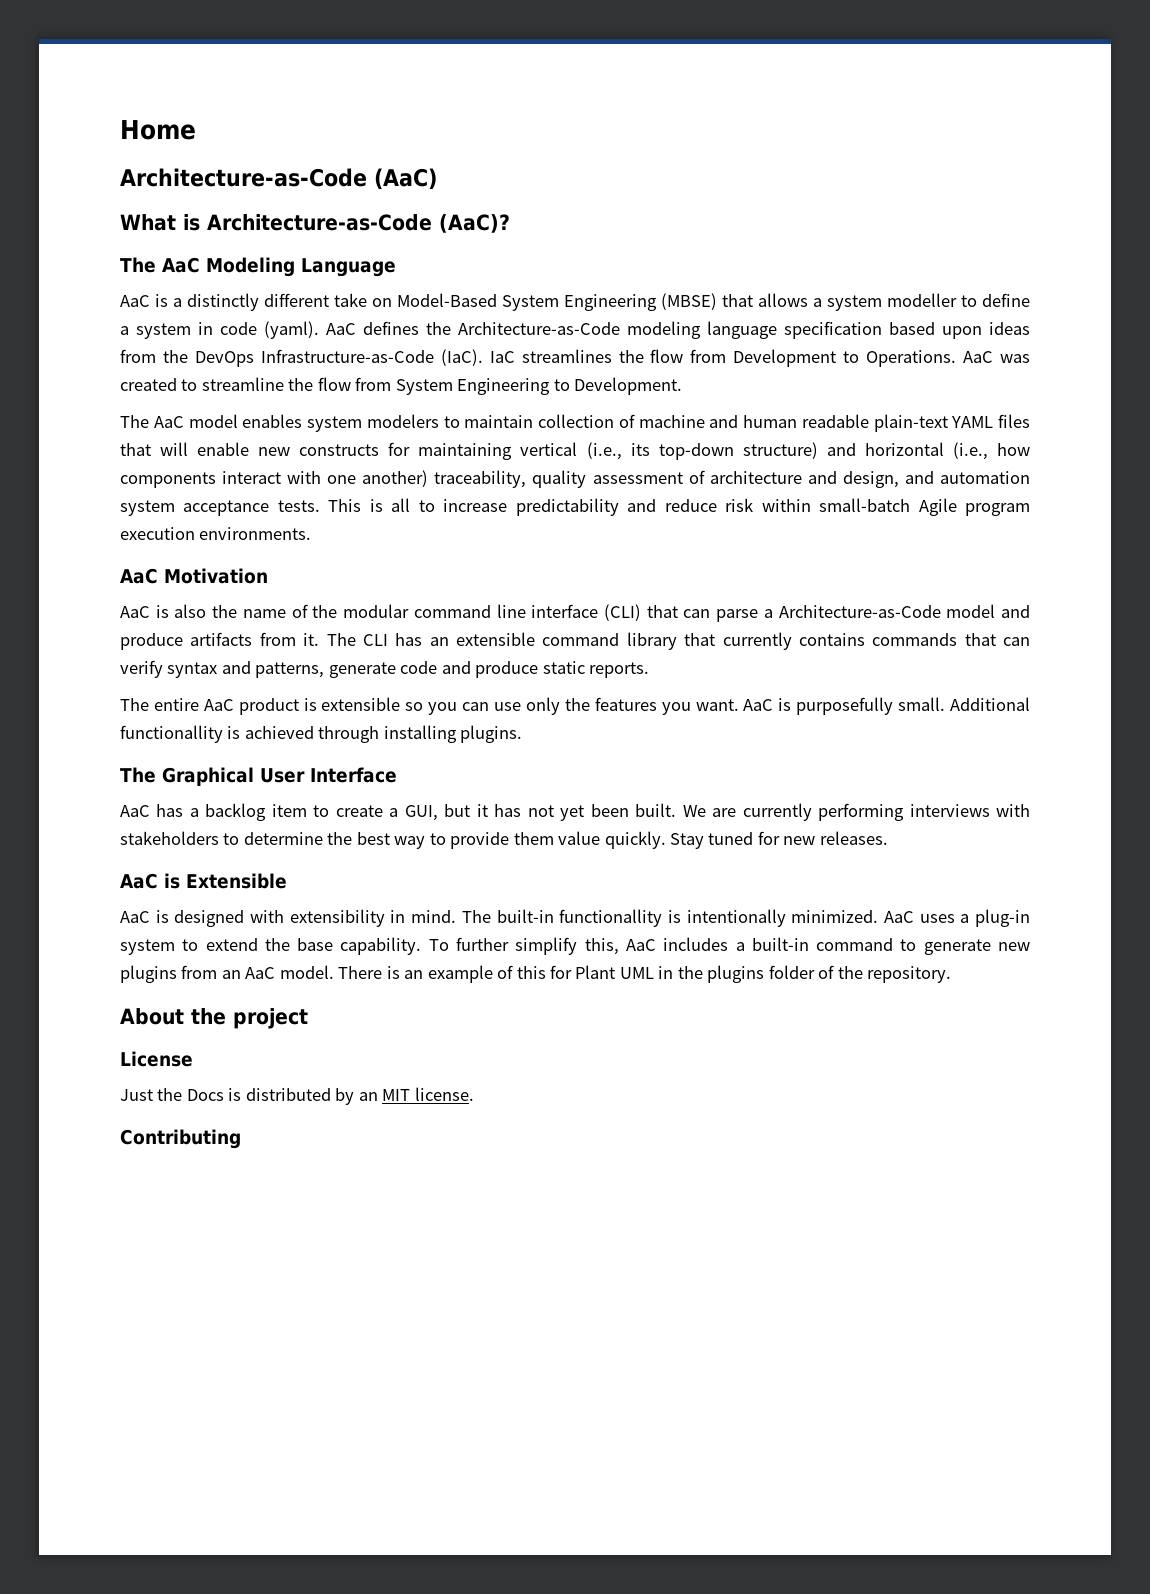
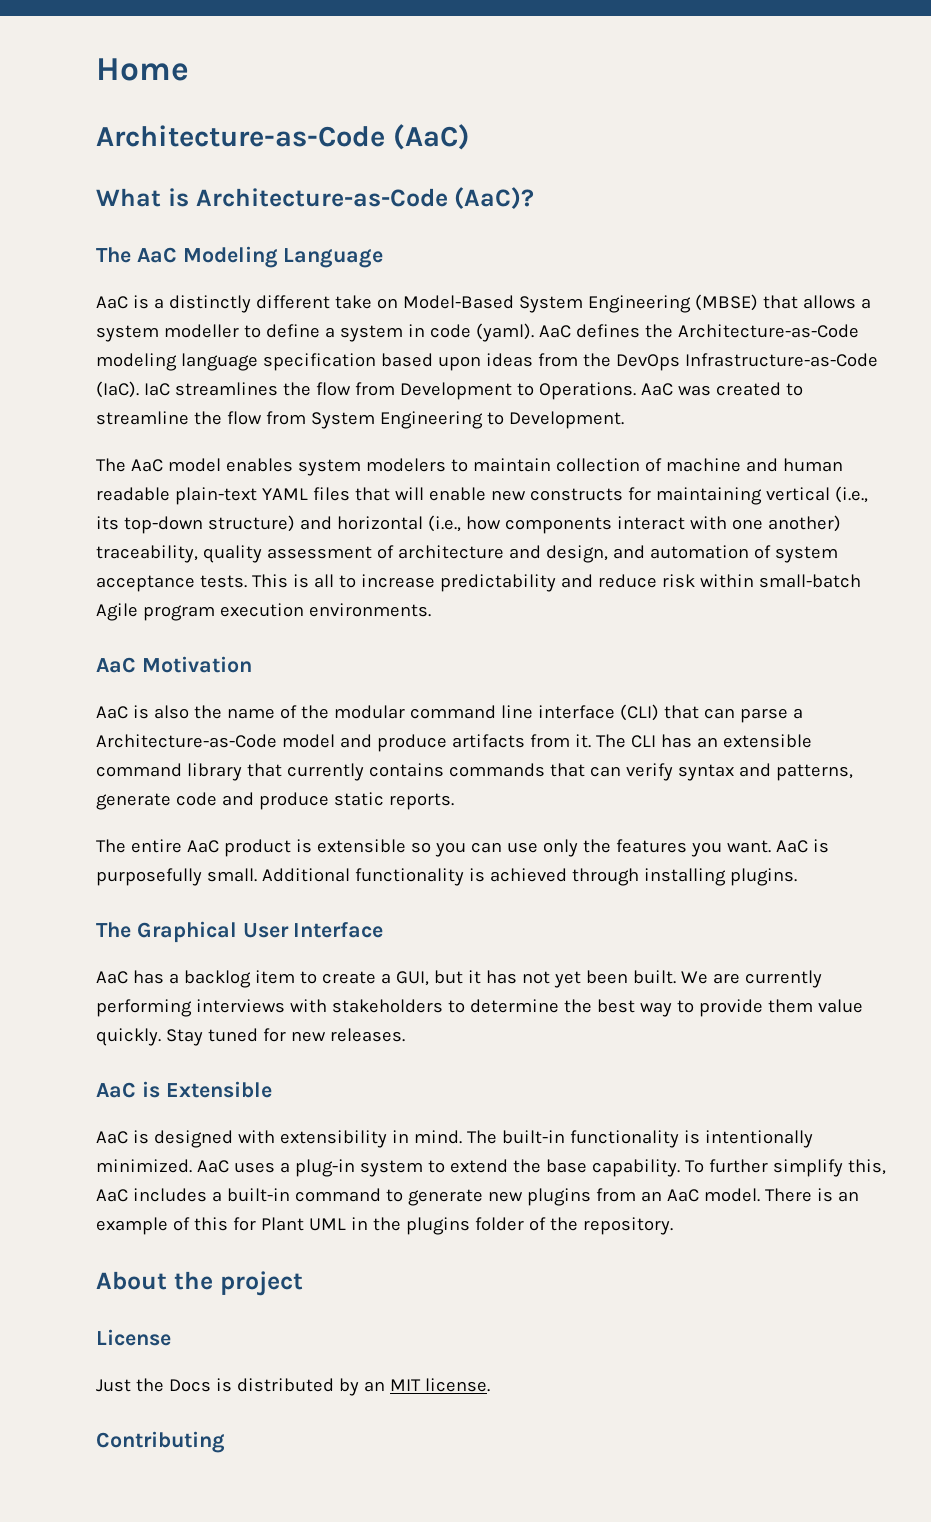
- The AaC model enables system modelers to maintain collection of machine and human readable plain-text YAML files that will enable new constructs for maintaining vertical (i.e., its top-down structure) and horizontal (i.e., how components interact with one another) traceability, quality assessment of architecture and design, and automation system acceptance tests.
+ The AaC model enables system modelers to maintain collection of machine and human readable plain-text YAML files that will enable new constructs for maintaining vertical (i.e., its top-down structure) and horizontal (i.e., how components interact with one another) traceability, quality assessment of architecture and design, and automation of system acceptance tests.
- Additional functionallity is achieved through installing plugins.
+ Additional functionality is achieved through installing plugins.
- The built-in functionallity is intentionally minimized.
+ The built-in functionality is intentionally minimized.

